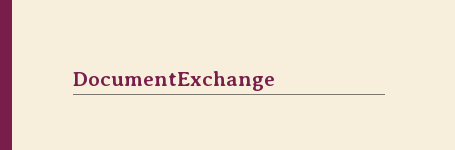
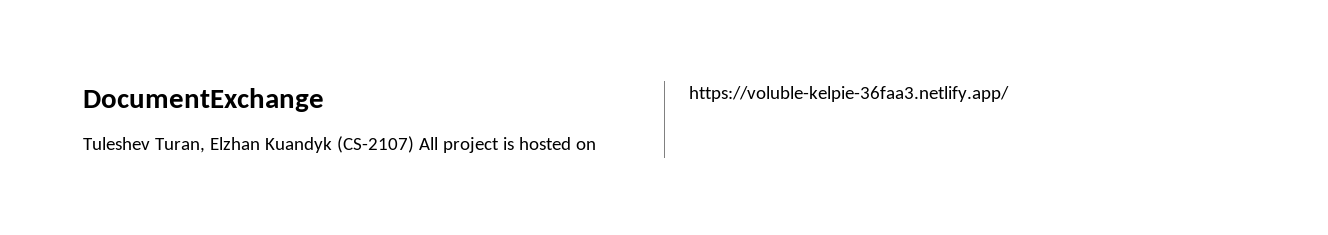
+ Tuleshev Turan, Elzhan Kuandyk (CS-2107) All project is hosted on https://voluble-kelpie-36faa3.netlify.app/

